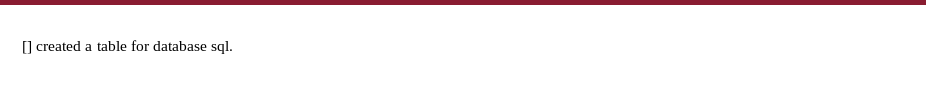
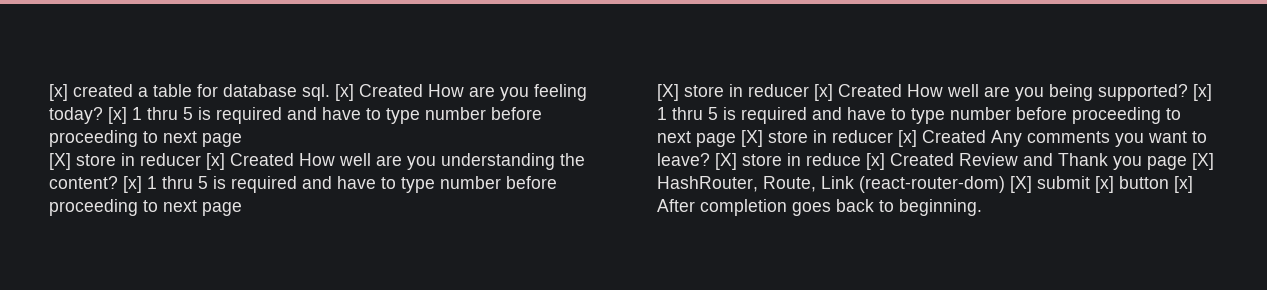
- [] created a table for database sql.
+ [x] created a table for database sql.
+ [x] Created How are you feeling today? [x] 1 thru 5 is required and have to type number before proceeding to next page
+ [X] store in reducer [x] Created How well are you understanding the content? [x] 1 thru 5 is required and have to type number before proceeding to next page
+ [X] store in reducer [x] Created How well are you being supported? [x] 1 thru 5 is required and have to type number before proceeding to next page [X] store in reducer [x] Created Any comments you want to leave? [X] store in reduce [x] Created Review and Thank you page [X] HashRouter, Route, Link (react-router-dom) [X] submit [x] button [x] After completion goes back to beginning.

